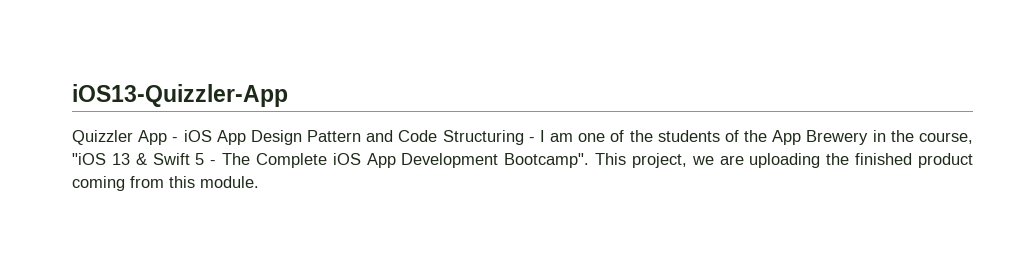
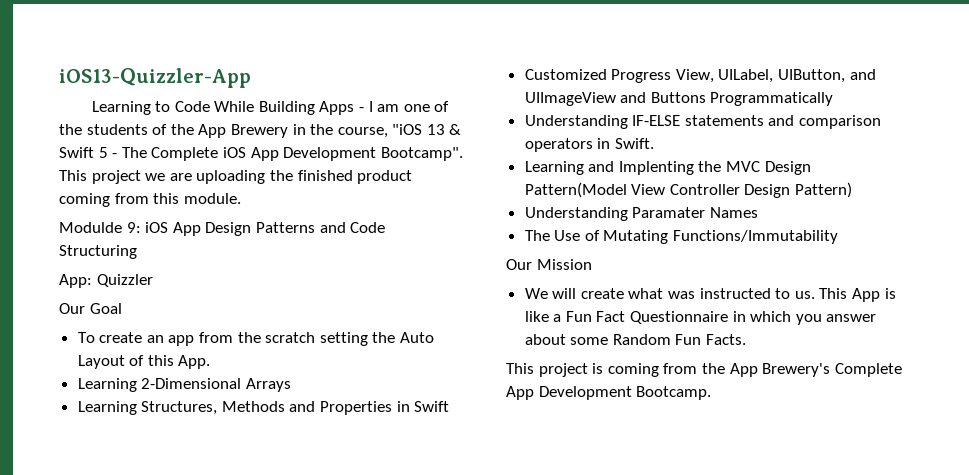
- Quizzler App - iOS App Design Pattern and Code Structuring - I am one of the students of the App Brewery in the course, "iOS 13 & Swift 5 - The Complete iOS App Development Bootcamp".
+ Learning to Code While Building Apps - I am one of the students of the App Brewery in the course, "iOS 13 & Swift 5 - The Complete iOS App Development Bootcamp".
- This project, we are uploading the finished product coming from this module.
+ This project we are uploading the finished product coming from this module.
+ Modulde 9: iOS App Design Patterns and Code Structuring
+ App: Quizzler
+ Our Goal
+ To create an app from the scratch setting the Auto Layout of this App.
+ Learning 2-Dimensional Arrays
+ Learning Structures, Methods and Properties in Swift
+ Customized Progress View, UILabel, UIButton, and UIImageView and Buttons Programmatically
+ Understanding IF-ELSE statements and comparison operators in Swift.
+ Learning and Implenting the MVC Design Pattern(Model View Controller Design Pattern)
+ Understanding Paramater Names
+ The Use of Mutating Functions/Immutability
+ Our Mission
+ We will create what was instructed to us. This App is like a Fun Fact Questionnaire in which you answer about some Random Fun Facts.
+ This project is coming from the App Brewery's Complete App Development Bootcamp.

